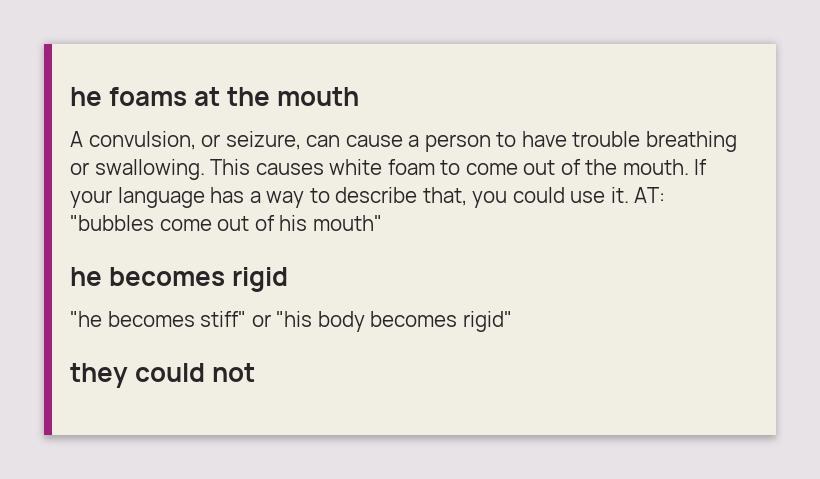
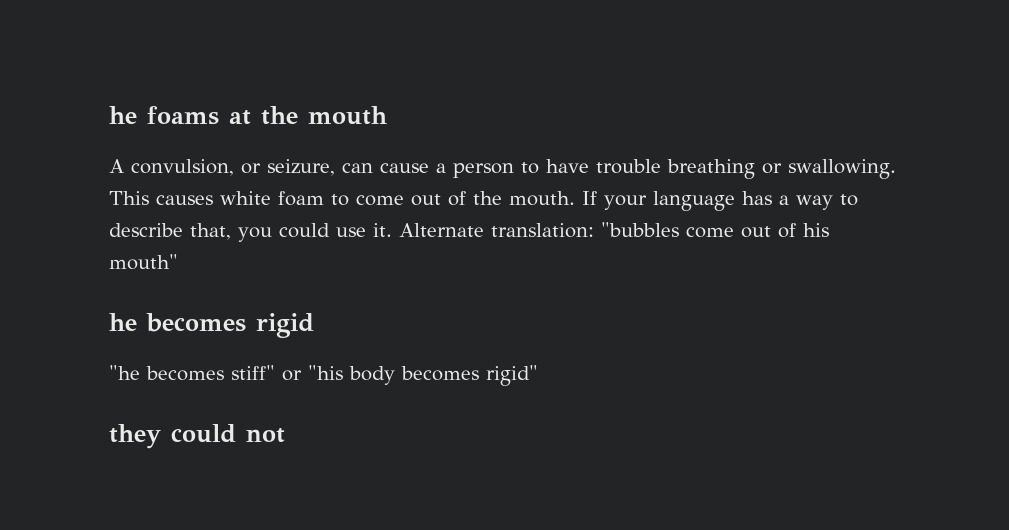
- AT: "bubbles come out of his mouth"
+ Alternate translation: "bubbles come out of his mouth"

